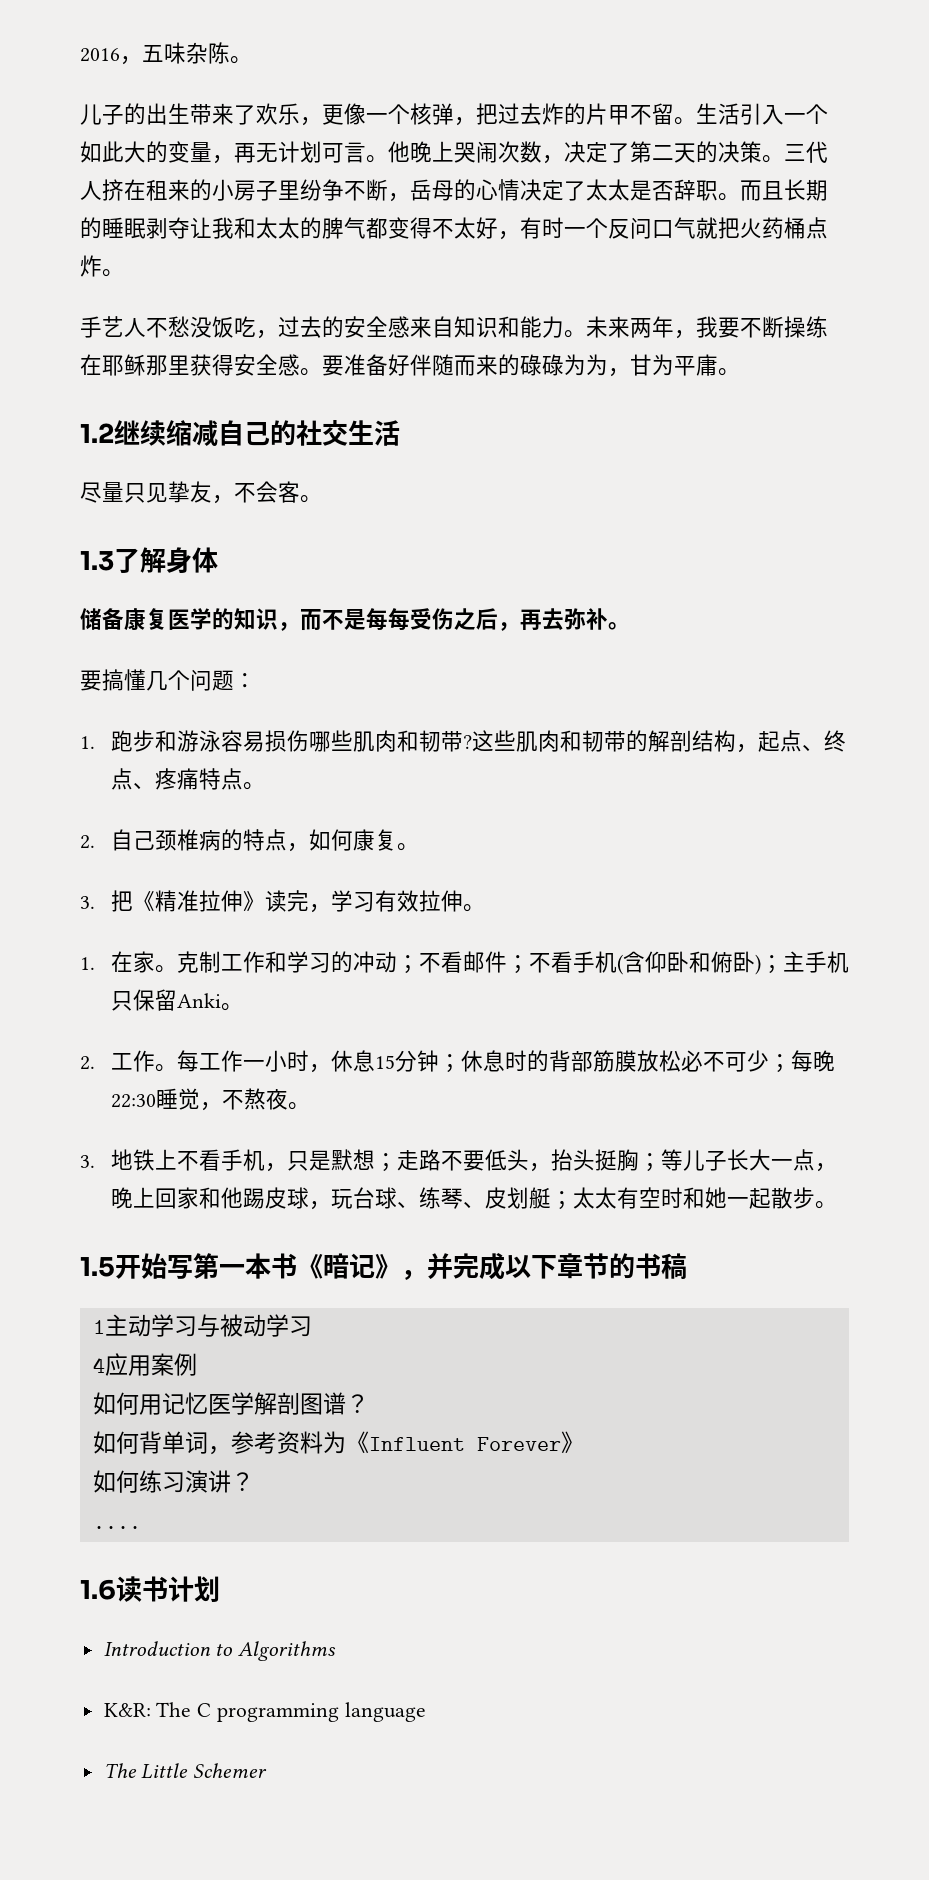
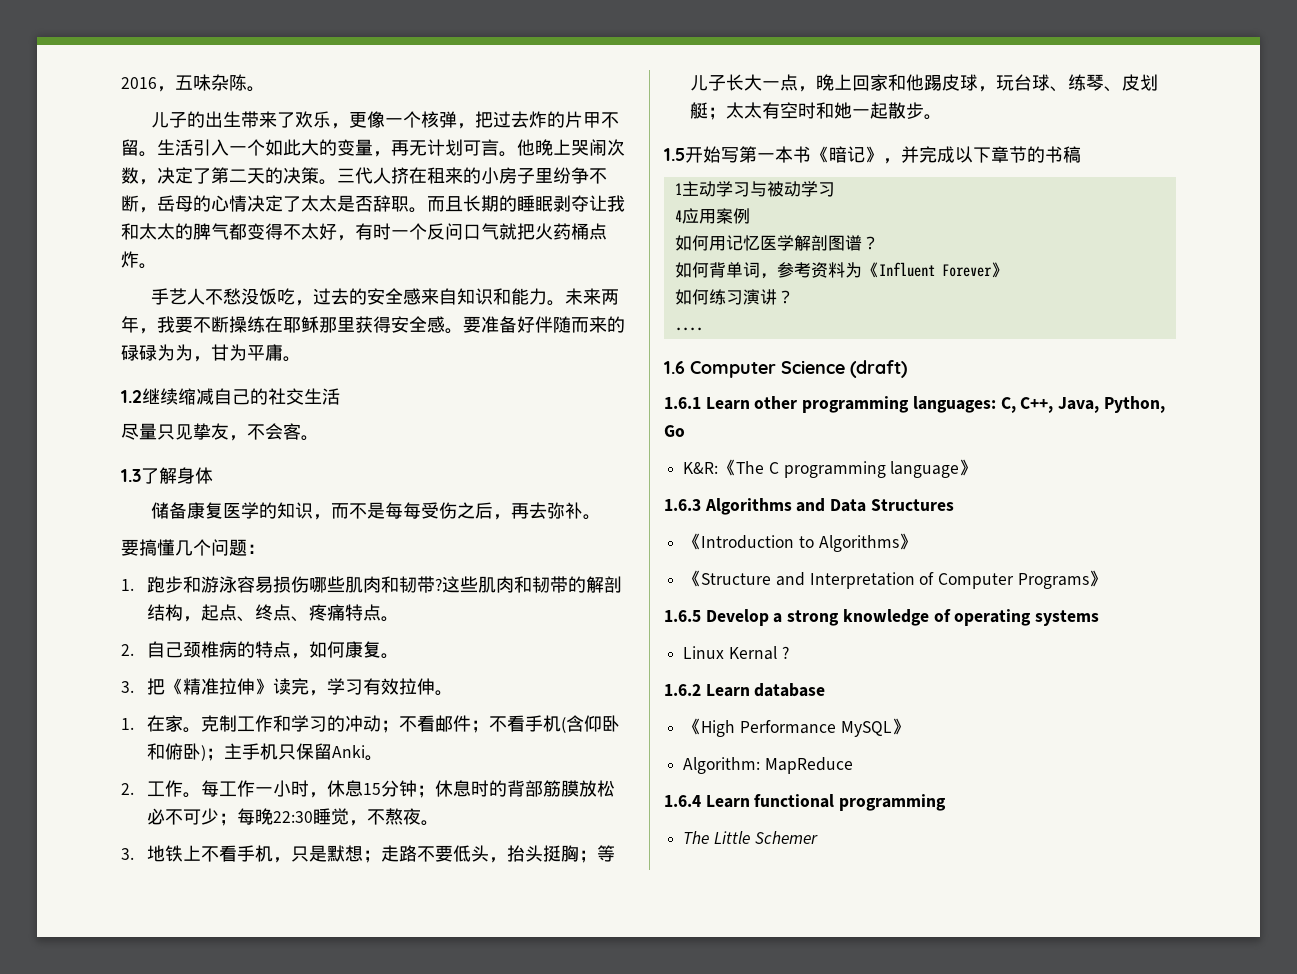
- 1.6读书计划
- Introduction to Algorithms
+ 1.6 Computer Science (draft)
+ 1.6.1 Learn other programming languages: C, C++, Java, Python, Go
- K&R: The C programming language
+ K&R:《The C programming language》
+ 1.6.3 Algorithms and Data Structures
+ 《Introduction to Algorithms》
+ 《Structure and Interpretation of Computer Programs》
+ 1.6.5 Develop a strong knowledge of operating systems
+ Linux Kernal ?
+ 1.6.2 Learn database
+ 《High Performance MySQL》
+ Algorithm: MapReduce
+ 1.6.4 Learn functional programming

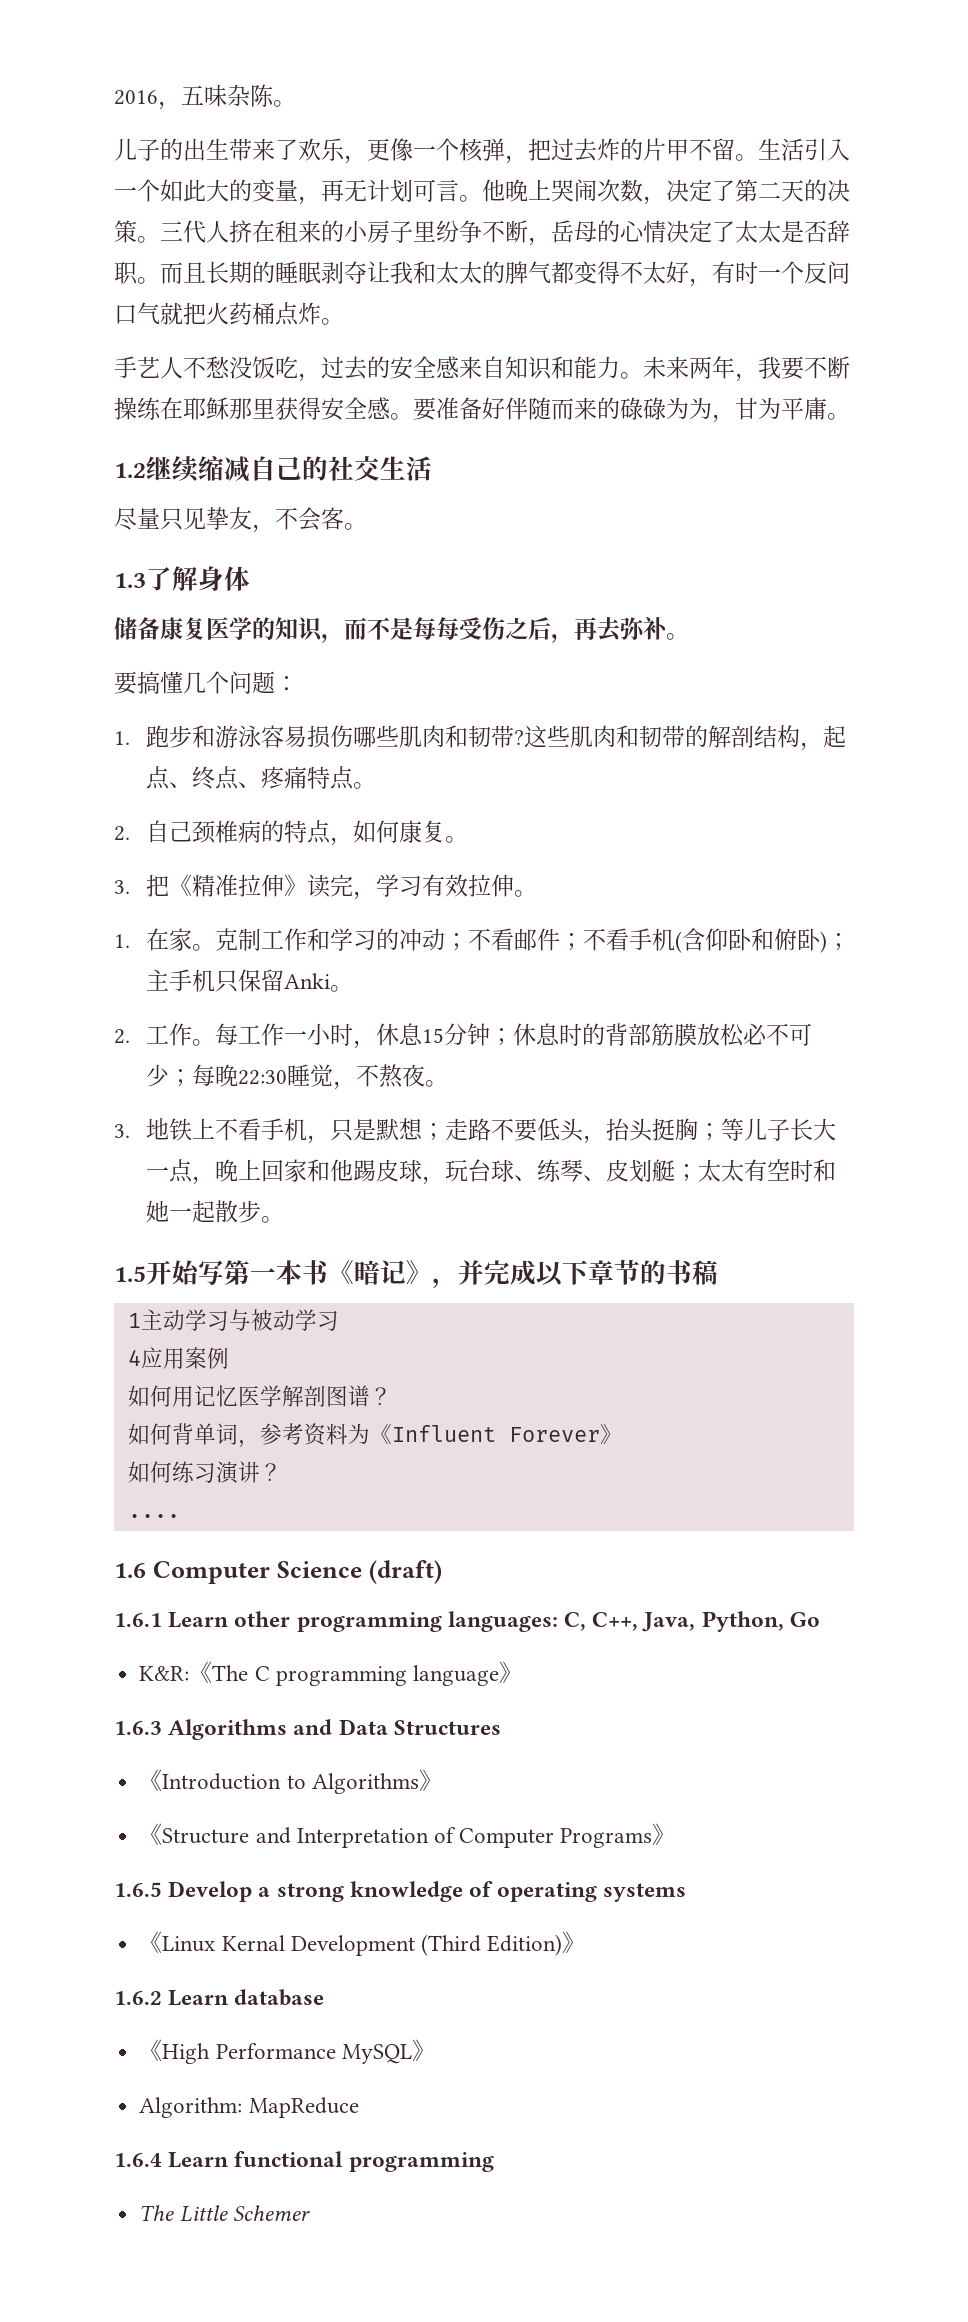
- Linux Kernal ?
+ 《Linux Kernal Development (Third Edition)》

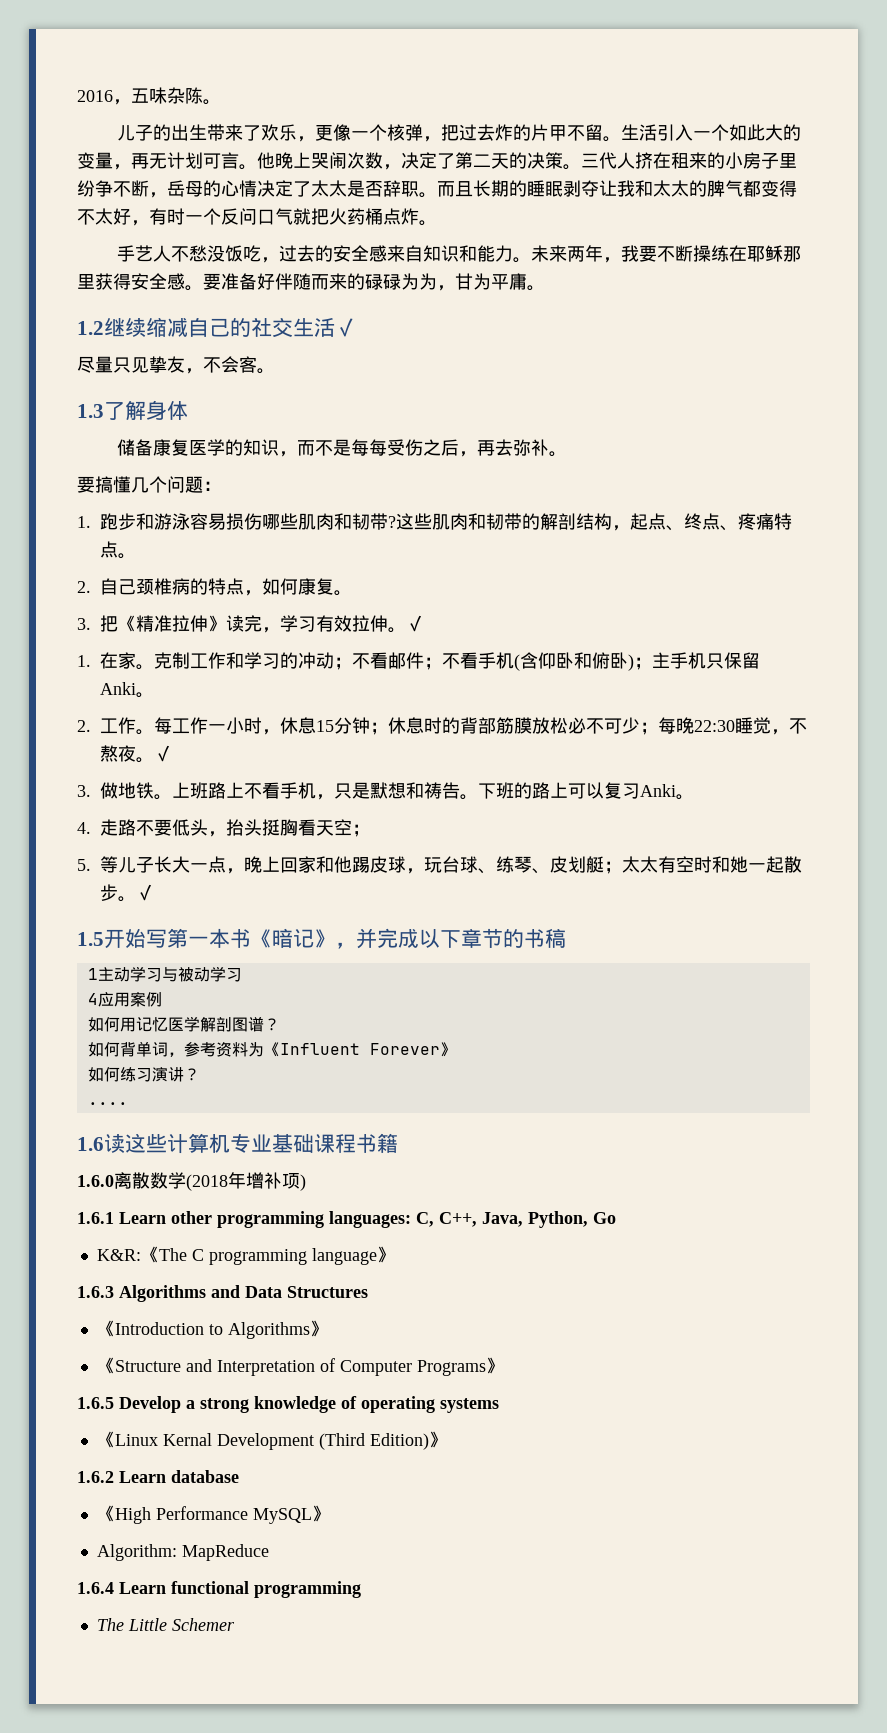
- 1.2继续缩减自己的社交生活
+ 1.2继续缩减自己的社交生活✓
- 3.把《精准拉伸》读完，学习有效拉伸。
+ 3.把《精准拉伸》读完，学习有效拉伸。✓
- 每工作一小时，休息15分钟；休息时的背部筋膜放松必不可少；每晚22:30睡觉，不熬夜。
- 3.地铁上不看手机，只是默想；走路不要低头，抬头挺胸；等儿子长大一点，晚上回家和他踢皮球，玩台球、练琴、皮划艇；太太有空时和她一起散步。
+ 每工作一小时，休息15分钟；休息时的背部筋膜放松必不可少；每晚22:30睡觉，不熬夜。✓
+ 3.做地铁。上班路上不看手机，只是默想和祷告。下班的路上可以复习Anki。
+ 4.走路不要低头，抬头挺胸看天空；
+ 5.等儿子长大一点，晚上回家和他踢皮球，玩台球、练琴、皮划艇；太太有空时和她一起散步。✓
- 1.6 Computer Science (draft)
+ 1.6读这些计算机专业基础课程书籍
+ 1.6.0离散数学(2018年增补项)

